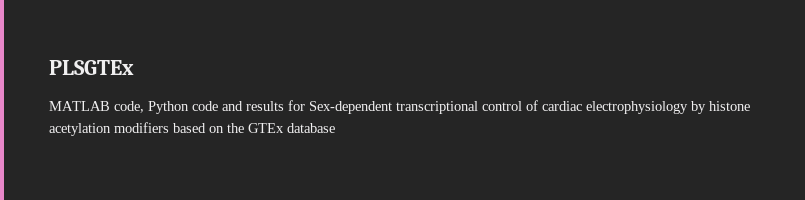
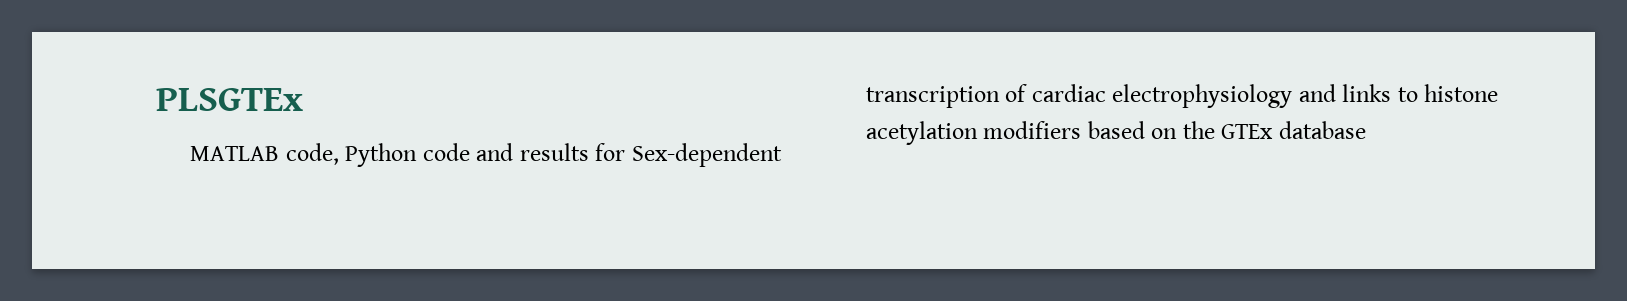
- MATLAB code, Python code and results for Sex-dependent transcriptional control of cardiac electrophysiology by histone acetylation modifiers based on the GTEx database
+ MATLAB code, Python code and results for Sex-dependent transcription of cardiac electrophysiology and links to histone acetylation modifiers based on the GTEx database

